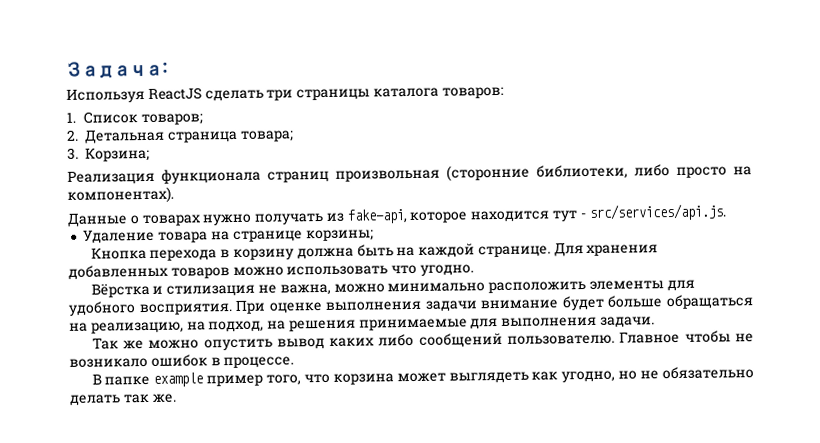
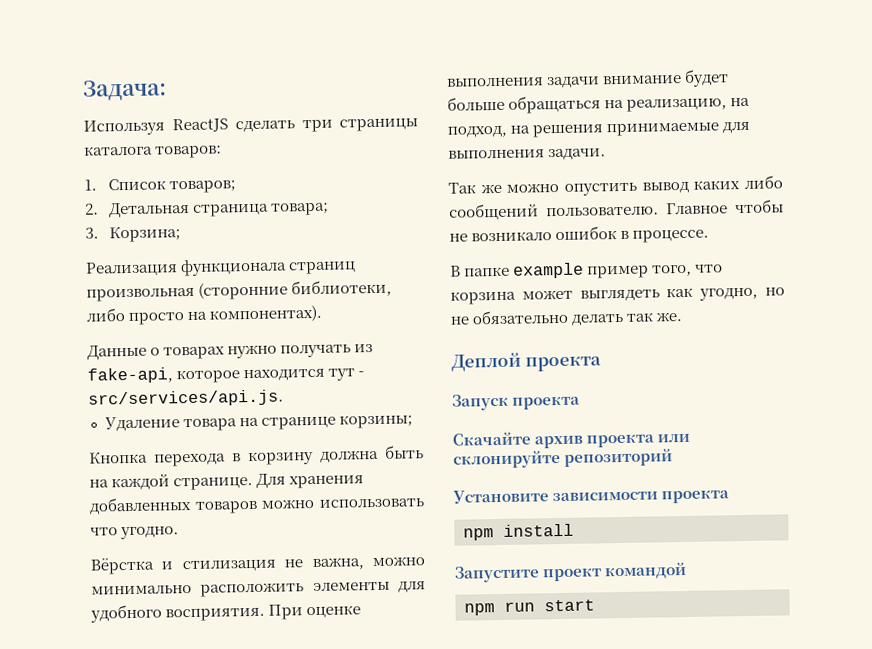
+ Деплой проекта
+ Запуск проекта
+ Скачайте архив проекта или склонируйте репозиторий
+ Установите зависимости проекта
+ npm install
+ Запустите проект командой
+ npm run start

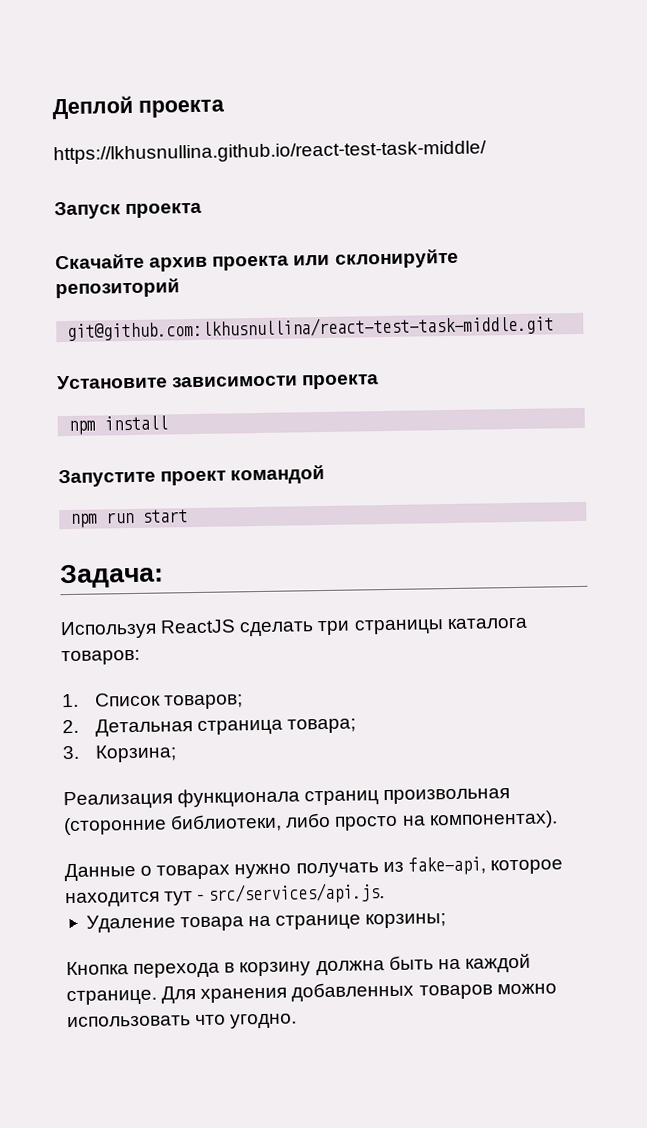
+ Деплой проекта
+ https://lkhusnullina.github.io/react-test-task-middle/
+ Запуск проекта
+ Скачайте архив проекта или склонируйте репозиторий
+ git@github.com:lkhusnullina/react-test-task-middle.git
+ Установите зависимости проекта
+ npm install
+ Запустите проект командой
+ npm run start
- Вёрстка и стилизация не важна, можно минимально расположить элементы для удобного восприятия. При оценке выполнения задачи внимание будет больше обращаться на реализацию, на подход, на решения принимаемые для выполнения задачи.
- Так же можно опустить вывод каких либо сообщений пользователю. Главное чтобы не возникало ошибок в процессе.
- В папке example пример того, что корзина может выглядеть как угодно, но не обязательно делать так же.
- Деплой проекта
- Запуск проекта
- Скачайте архив проекта или склонируйте репозиторий
- Установите зависимости проекта
- npm install
- Запустите проект командой
- npm run start

